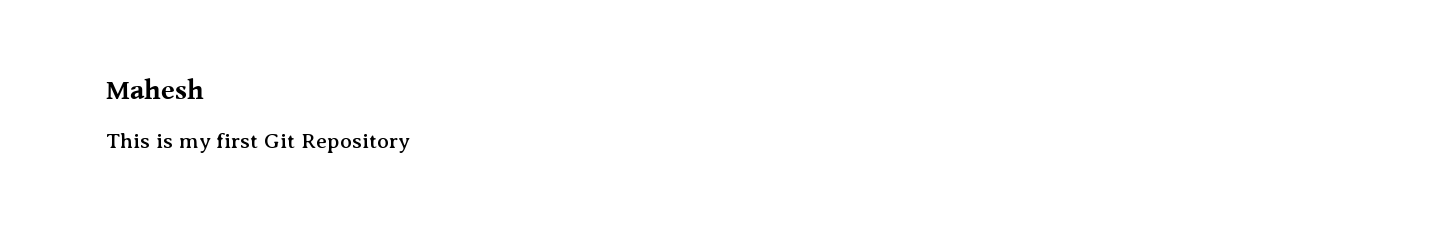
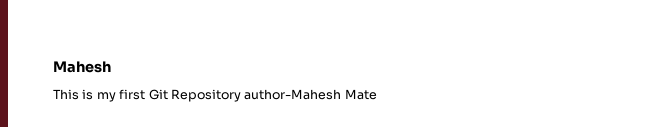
- This is my first Git Repository
+ This is my first Git Repository author-Mahesh Mate

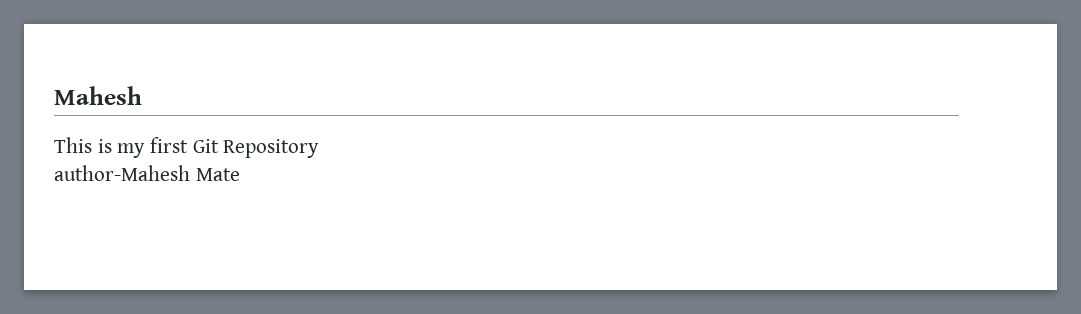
- This is my first Git Repository author-Mahesh Mate
+ This is my first Git Repository
+ author-Mahesh Mate

